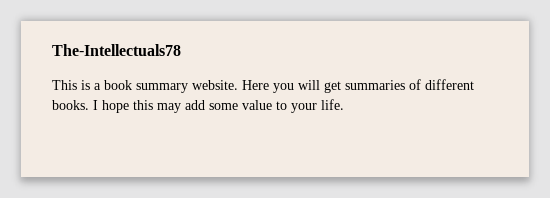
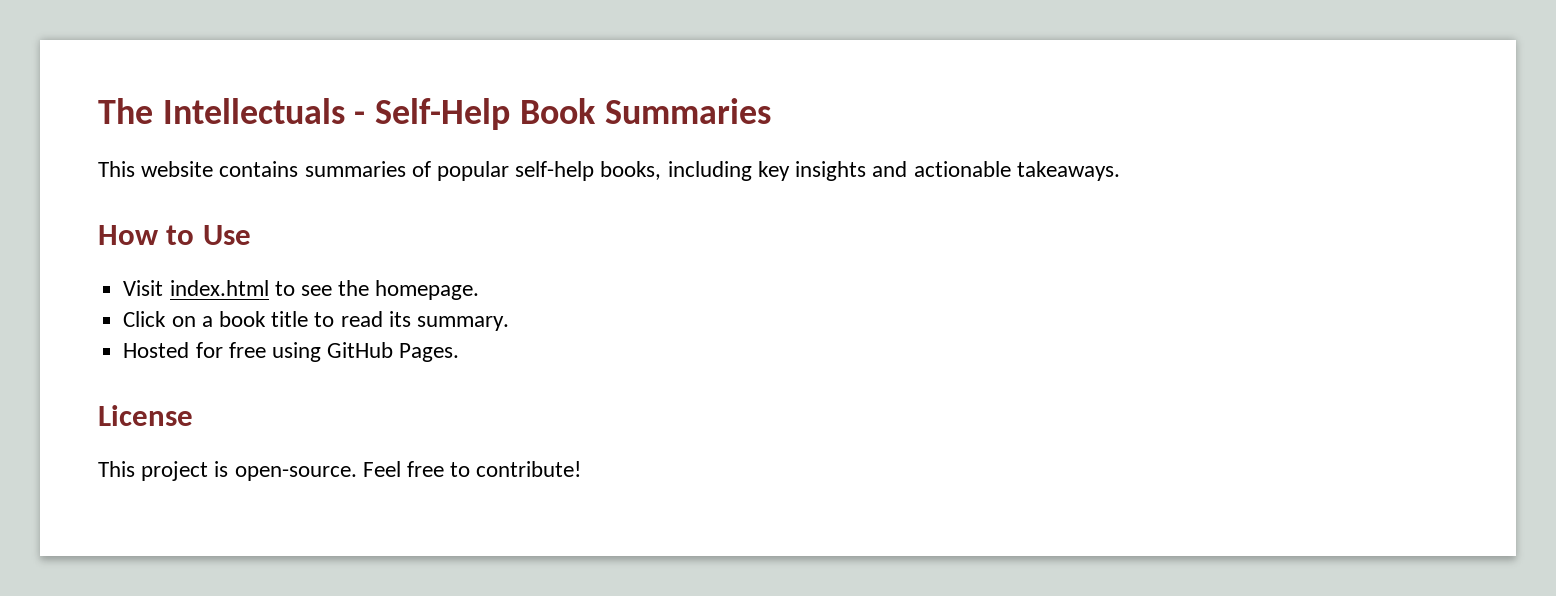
- The-Intellectuals78
- This is a book summary website. Here you will get summaries of different books. I hope this may add some value to your life.
+ The Intellectuals - Self-Help Book Summaries
+ This website contains summaries of popular self-help books, including key insights and actionable takeaways.
+ How to Use
+ Visit index.html to see the homepage.
+ Click on a book title to read its summary.
+ Hosted for free using GitHub Pages.
+ License
+ This project is open-source. Feel free to contribute!

